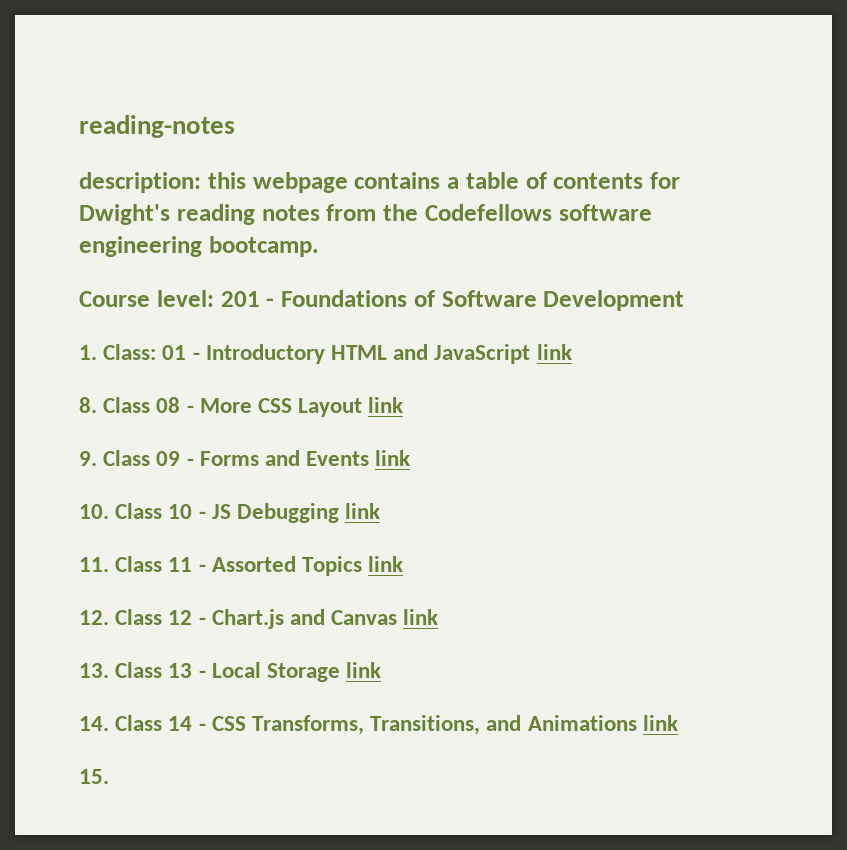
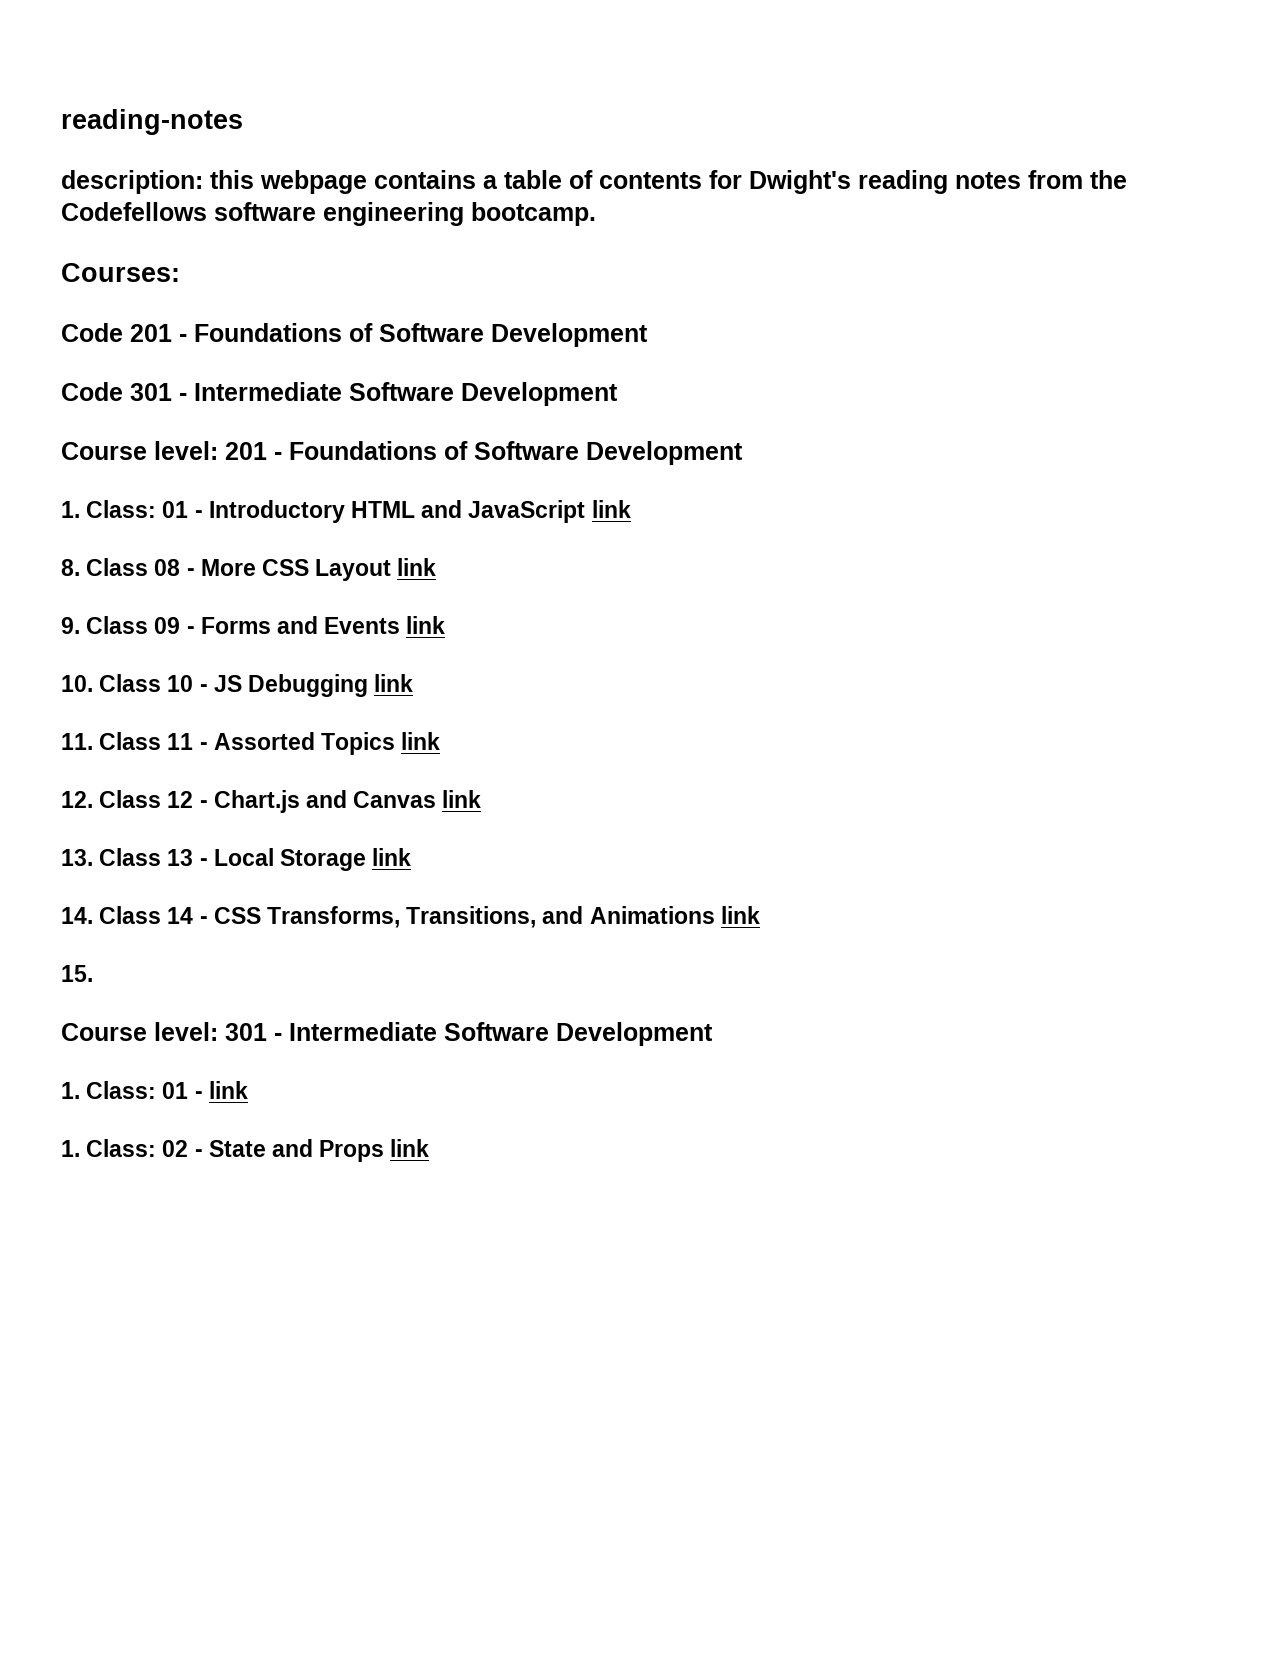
+ Courses:
+ Code 201 - Foundations of Software Development
+ Code 301 - Intermediate Software Development
+ Course level: 301 - Intermediate Software Development
+ 1. Class: 01 - link
+ 1. Class: 02 - State and Props link

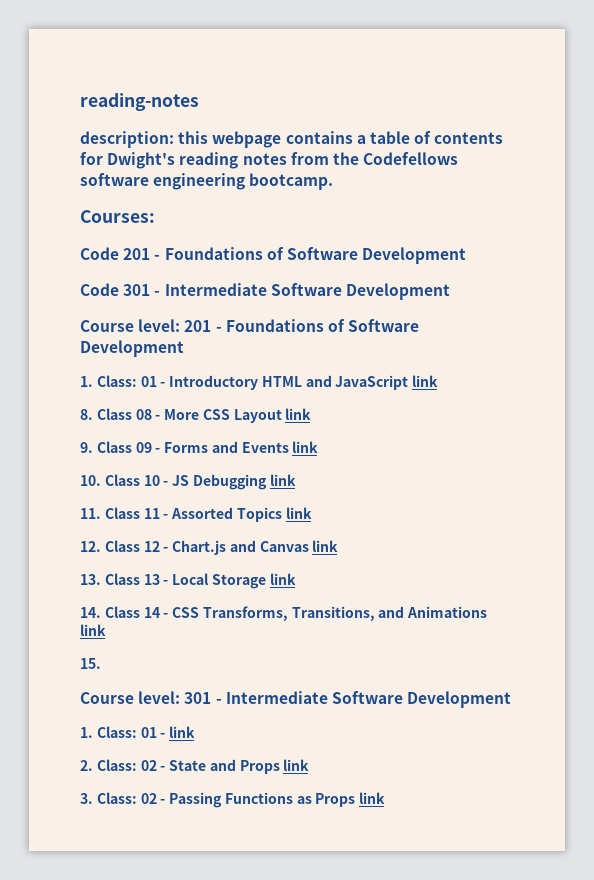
- 1. Class: 02 - State and Props link
+ 2. Class: 02 - State and Props link
+ 3. Class: 02 - Passing Functions as Props link

